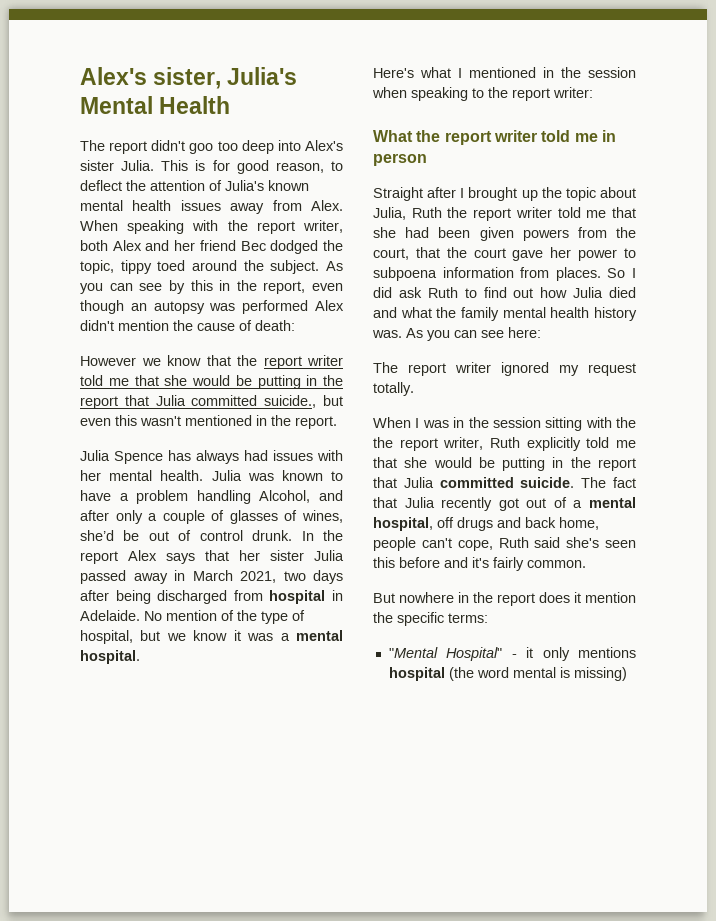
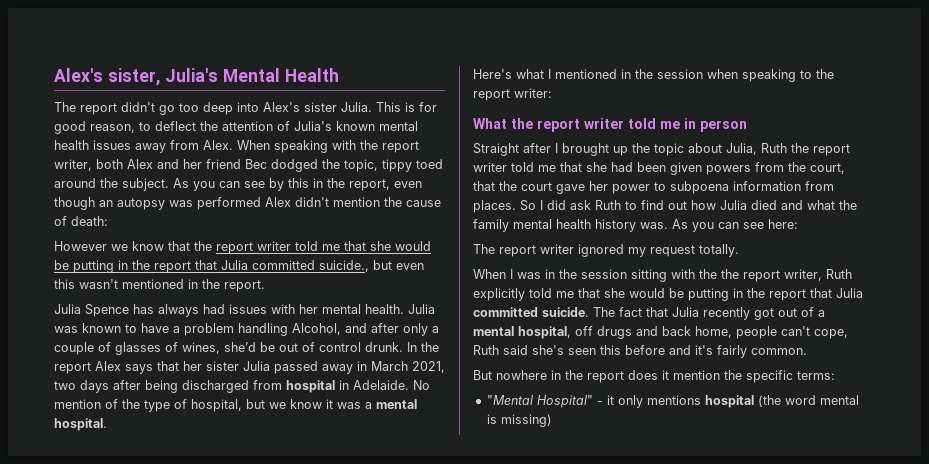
- The report didn't goo too deep into Alex's sister Julia.
+ The report didn't go too deep into Alex's sister Julia.

